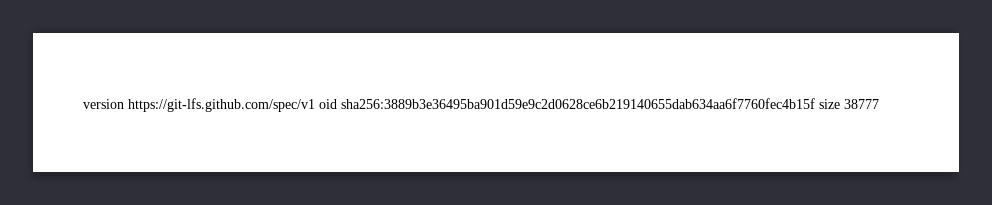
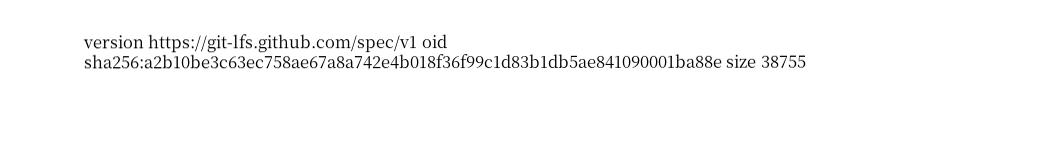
- version https://git-lfs.github.com/spec/v1 oid sha256:3889b3e36495ba901d59e9c2d0628ce6b219140655dab634aa6f7760fec4b15f size 38777
+ version https://git-lfs.github.com/spec/v1 oid sha256:a2b10be3c63ec758ae67a8a742e4b018f36f99c1d83b1db5ae841090001ba88e size 38755

